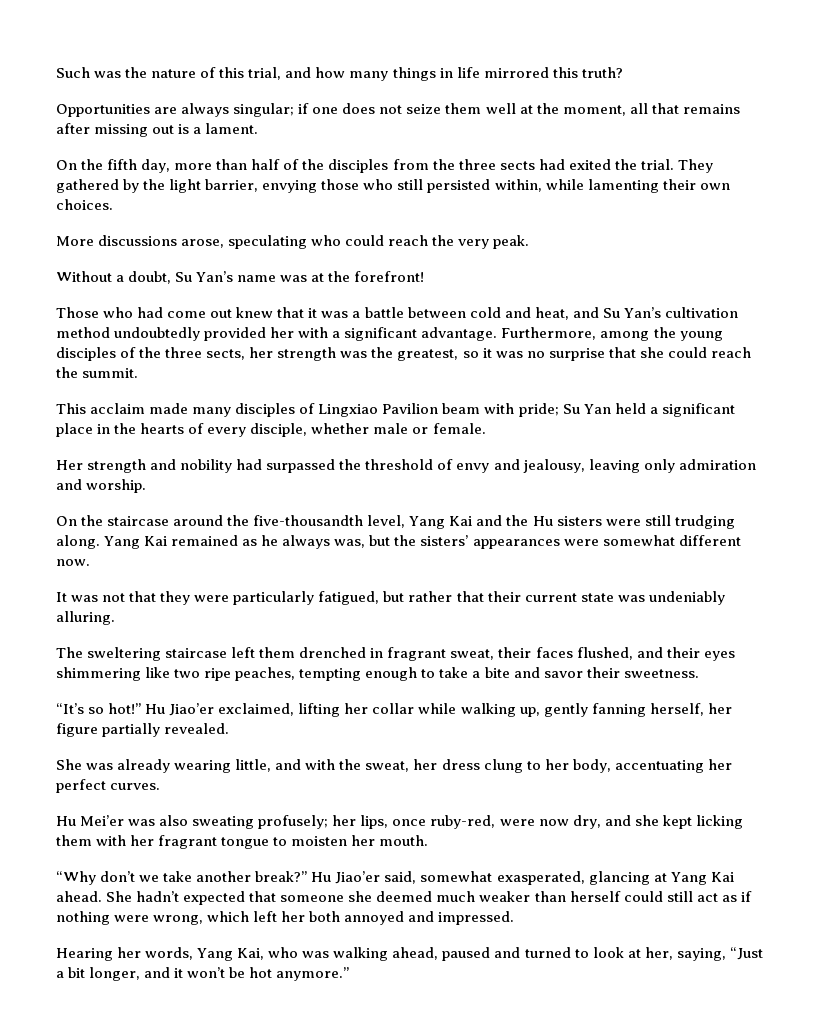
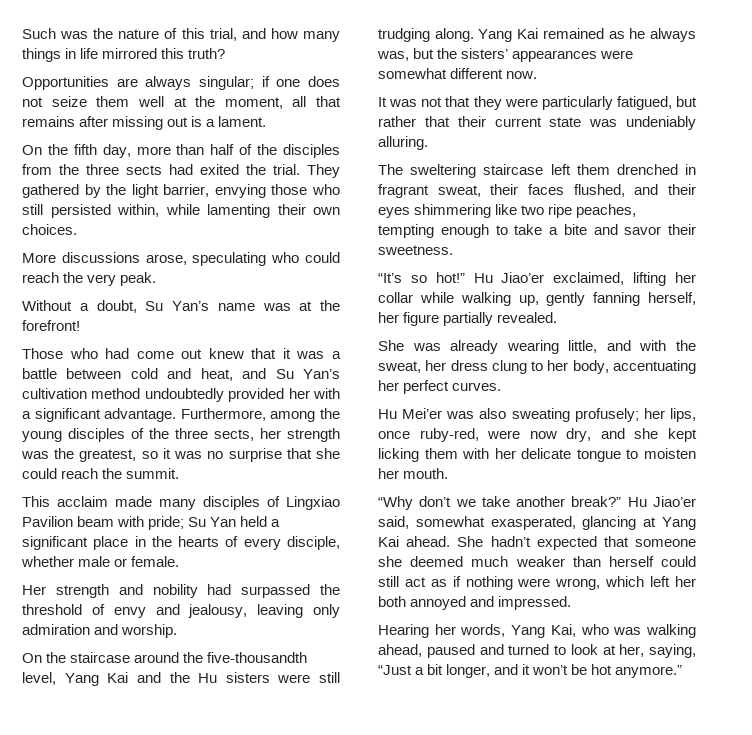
- Hu Mei’er was also sweating profusely; her lips, once ruby-red, were now dry, and she kept licking them with her fragrant tongue to moisten her mouth.
+ Hu Mei’er was also sweating profusely; her lips, once ruby-red, were now dry, and she kept licking them with her delicate tongue to moisten her mouth.

